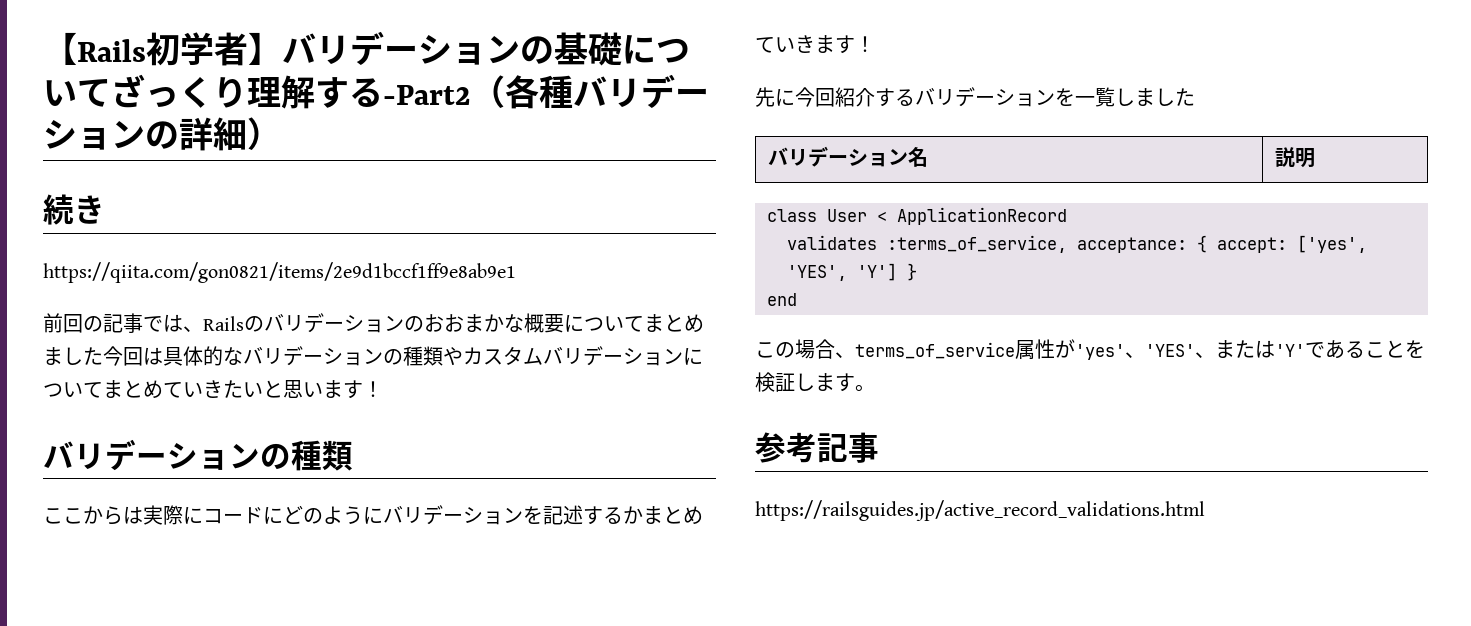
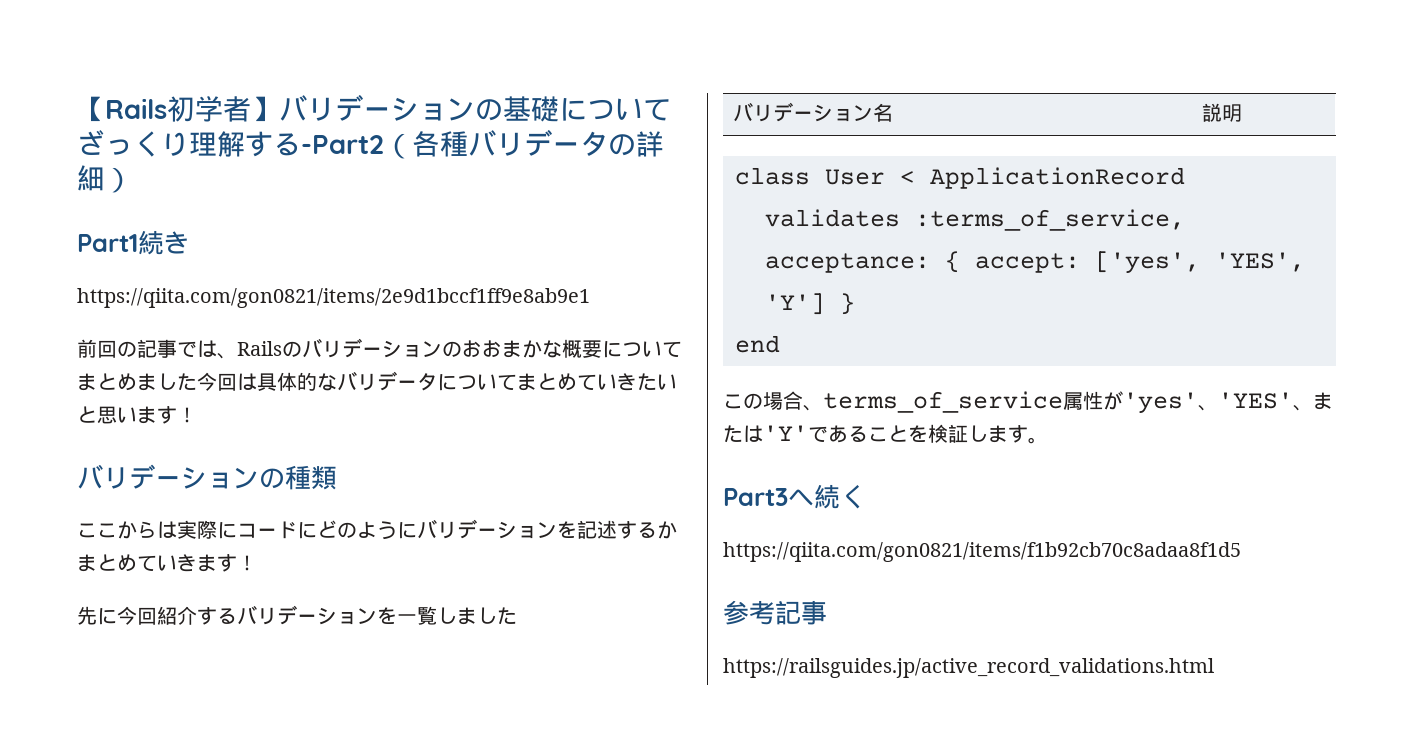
- 【Rails初学者】バリデーションの基礎についてざっくり理解する-Part2（各種バリデーションの詳細）
+ 【Rails初学者】バリデーションの基礎についてざっくり理解する-Part2（各種バリデータの詳細）
- 続き
+ Part1続き
- 前回の記事では、Railsのバリデーションのおおまかな概要についてまとめました今回は具体的なバリデーションの種類やカスタムバリデーションについてまとめていきたいと思います！
+ 前回の記事では、Railsのバリデーションのおおまかな概要についてまとめました今回は具体的なバリデータについてまとめていきたいと思います！
+ Part3へ続く
+ https://qiita.com/gon0821/items/f1b92cb70c8adaa8f1d5

